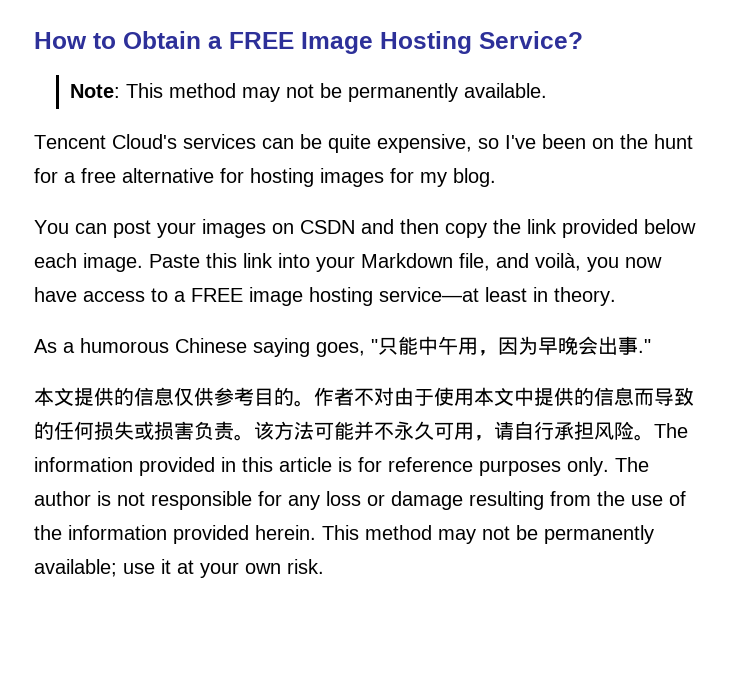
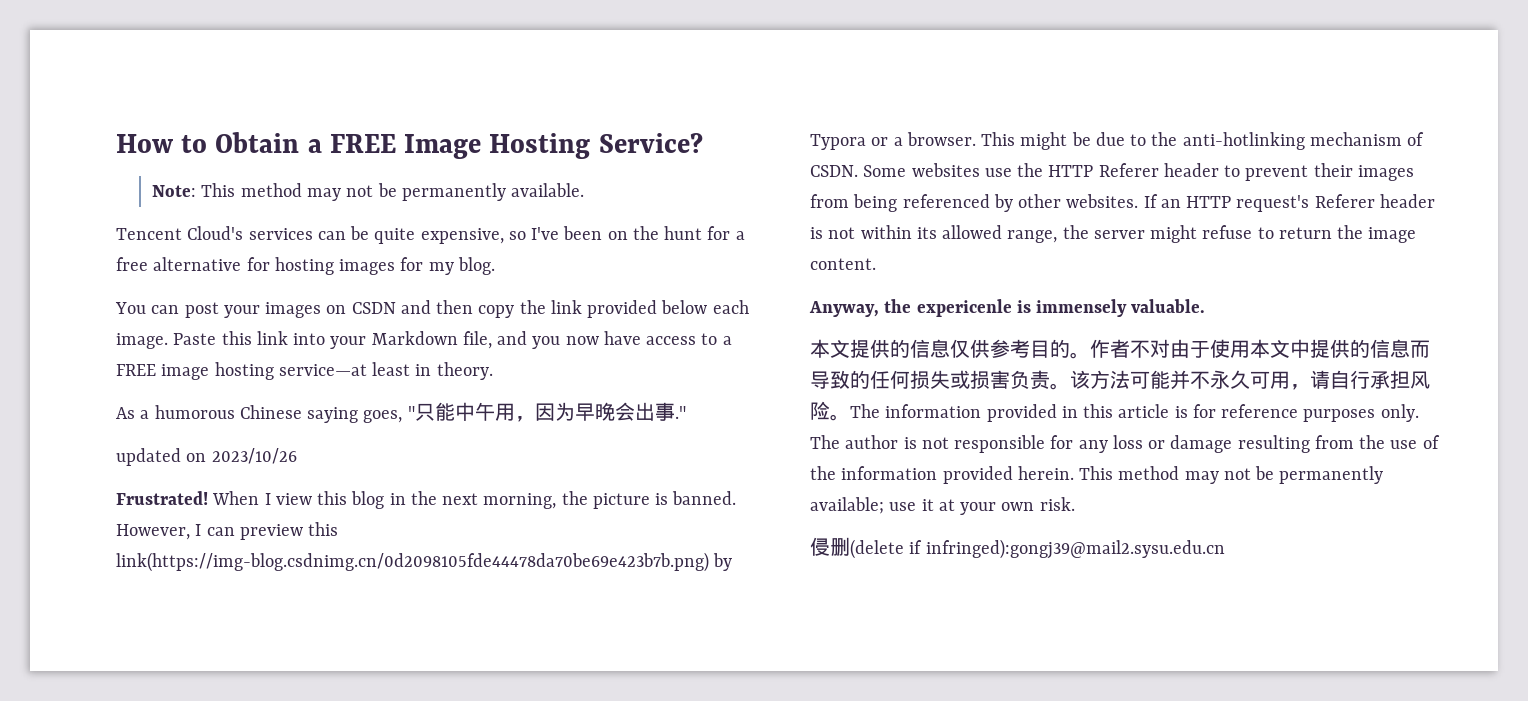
- Paste this link into your Markdown file, and voilà, you now have access to a FREE image hosting service—at least in theory.
+ Paste this link into your Markdown file, and you now have access to a FREE image hosting service—at least in theory.
+ updated on 2023/10/26
+ Frustrated! When I view this blog in the next morning, the picture is banned. However, I can preview this link(https://img-blog.csdnimg.cn/0d2098105fde44478da70be69e423b7b.png) by Typora or a browser. This might be due to the anti-hotlinking mechanism of CSDN. Some websites use the HTTP Referer header to prevent their images from being referenced by other websites. If an HTTP request's Referer header is not within its allowed range, the server might refuse to return the image content.
+ Anyway, the expericenle is immensely valuable.
+ 侵删(delete if infringed):gongj39@mail2.sysu.edu.cn

